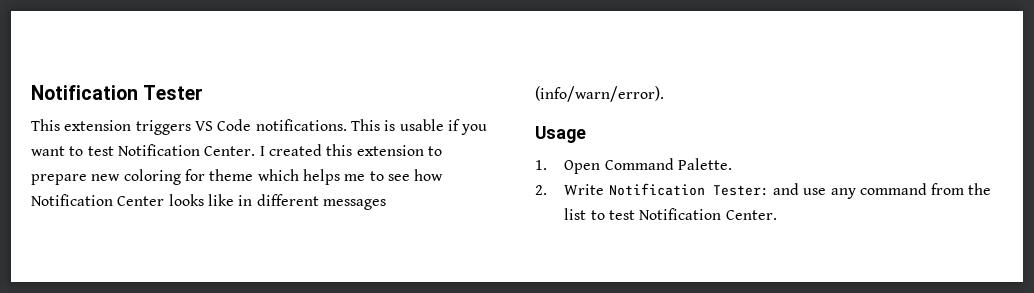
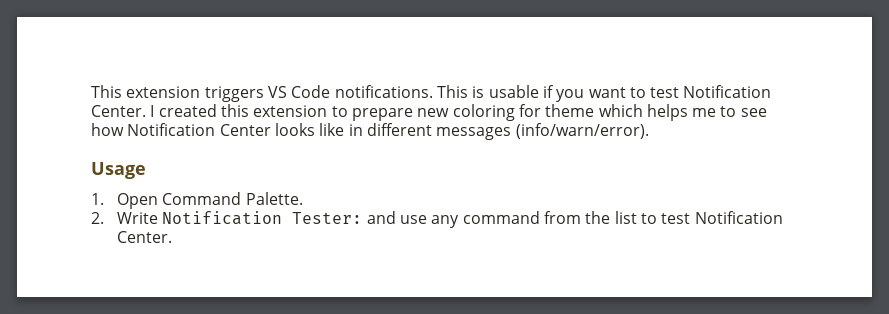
- Notification Tester

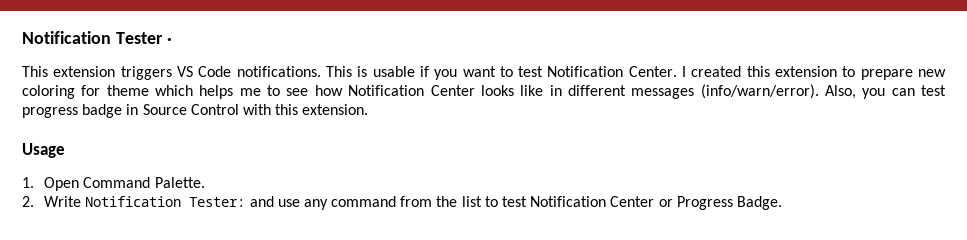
+ Notification Tester ·
+ Also, you can test progress badge in Source Control with this extension.
- 2. Write Notification Tester: and use any command from the list to test Notification Center.
+ 2. Write Notification Tester: and use any command from the list to test Notification Center or Progress Badge.

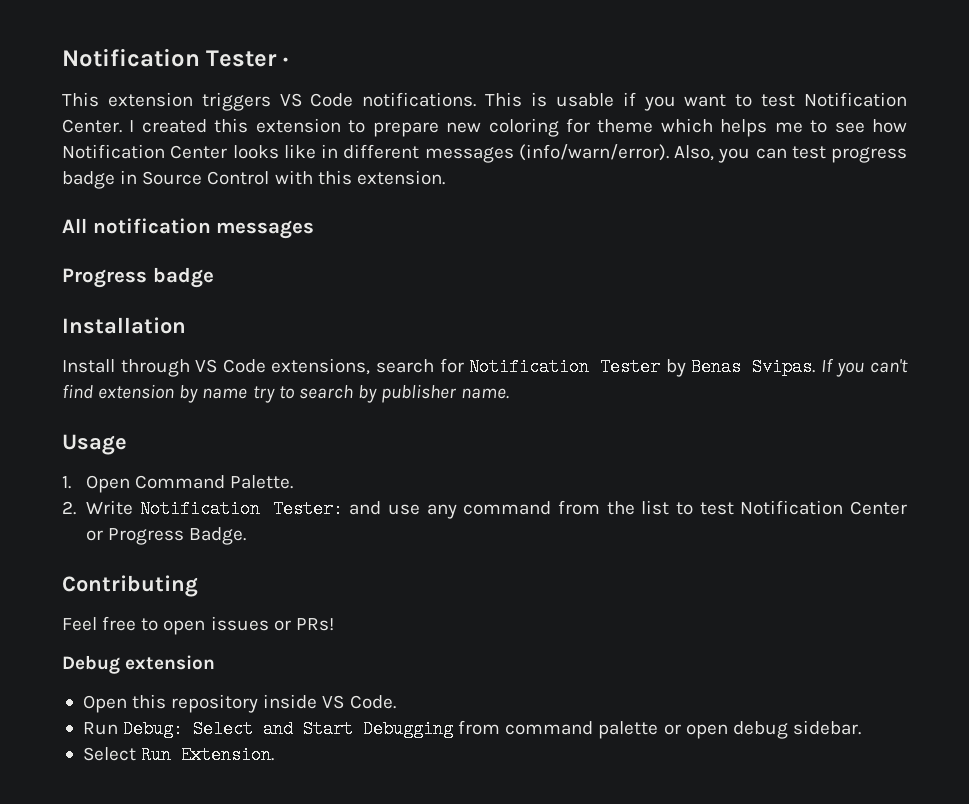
+ All notification messages
+ Progress badge
+ Installation
+ Install through VS Code extensions, search for Notification Tester by Benas Svipas. If you can't find extension by name try to search by publisher name.
+ Contributing
+ Feel free to open issues or PRs!
+ Debug extension
+ Open this repository inside VS Code.
+ Run Debug: Select and Start Debugging from command palette or open debug sidebar.
+ Select Run Extension.

